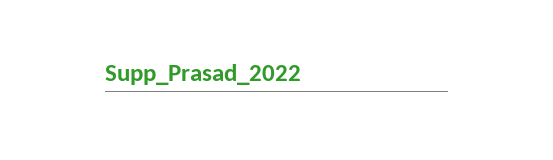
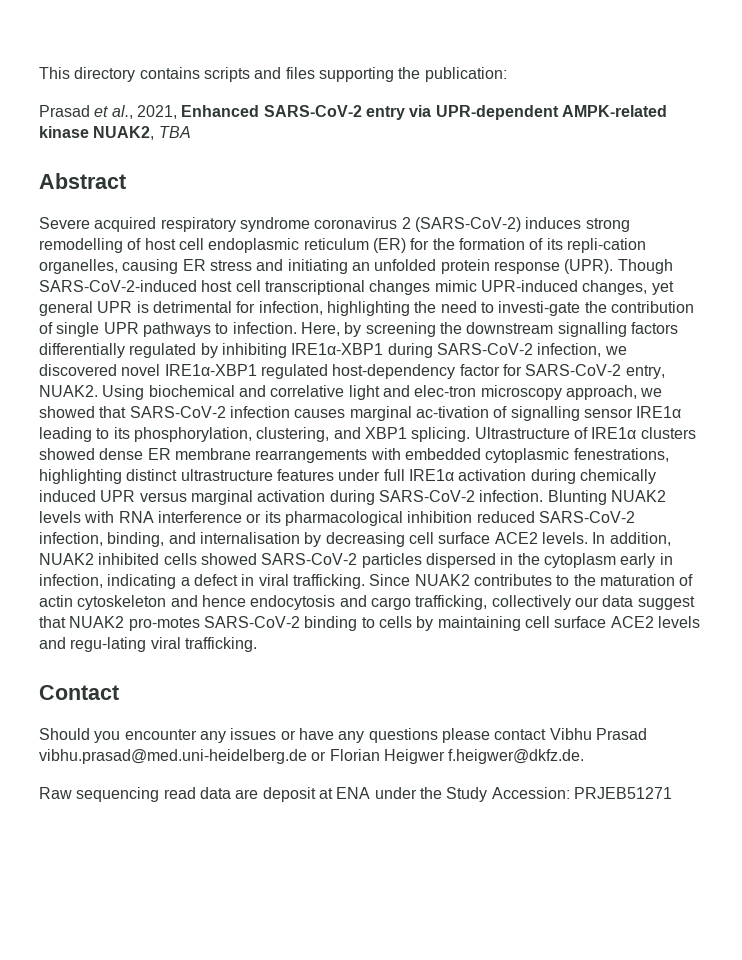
- Supp_Prasad_2022
+ This directory contains scripts and files supporting the publication:
+ Prasad et al., 2021, Enhanced SARS-CoV-2 entry via UPR-dependent AMPK-related kinase NUAK2, TBA
+ Abstract
+ Severe acquired respiratory syndrome coronavirus 2 (SARS-CoV-2) induces strong remodelling of host cell endoplasmic reticulum (ER) for the formation of its repli-cation organelles, causing ER stress and initiating an unfolded protein response (UPR). Though SARS-CoV-2-induced host cell transcriptional changes mimic UPR-induced changes, yet general UPR is detrimental for infection, highlighting the need to investi-gate the contribution of single UPR pathways to infection. Here, by screening the downstream signalling factors differentially regulated by inhibiting IRE1α-XBP1 during SARS-CoV-2 infection, we discovered novel IRE1α-XBP1 regulated host-dependency factor for SARS-CoV-2 entry, NUAK2. Using biochemical and correlative light and elec-tron microscopy approach, we showed that SARS-CoV-2 infection causes marginal ac-tivation of signalling sensor IRE1α leading to its phosphorylation, clustering, and XBP1 splicing. Ultrastructure of IRE1α clusters showed dense ER membrane rearrangements with embedded cytoplasmic fenestrations, highlighting distinct ultrastructure features under full IRE1α activation during chemically induced UPR versus marginal activation during SARS-CoV-2 infection. Blunting NUAK2 levels with RNA interference or its pharmacological inhibition reduced SARS-CoV-2 infection, binding, and internalisation by decreasing cell surface ACE2 levels. In addition, NUAK2 inhibited cells showed SARS-CoV-2 particles dispersed in the cytoplasm early in infection, indicating a defect in viral trafficking. Since NUAK2 contributes to the maturation of actin cytoskeleton and hence endocytosis and cargo trafficking, collectively our data suggest that NUAK2 pro-motes SARS-CoV-2 binding to cells by maintaining cell surface ACE2 levels and regu-lating viral trafficking.
+ Contact
+ Should you encounter any issues or have any questions please contact Vibhu Prasad vibhu.prasad@med.uni-heidelberg.de or Florian Heigwer f.heigwer@dkfz.de.
+ Raw sequencing read data are deposit at ENA under the Study Accession: PRJEB51271

